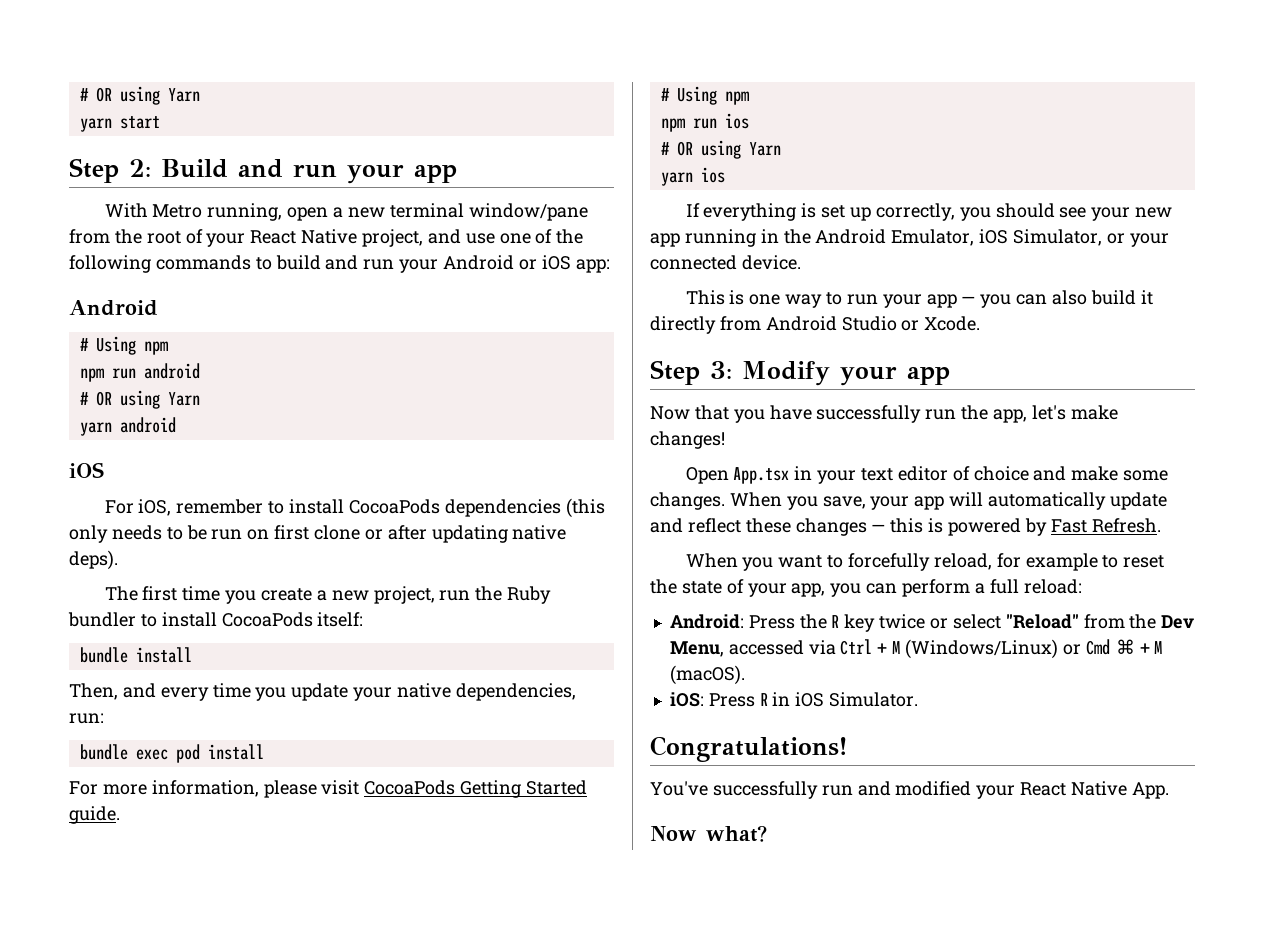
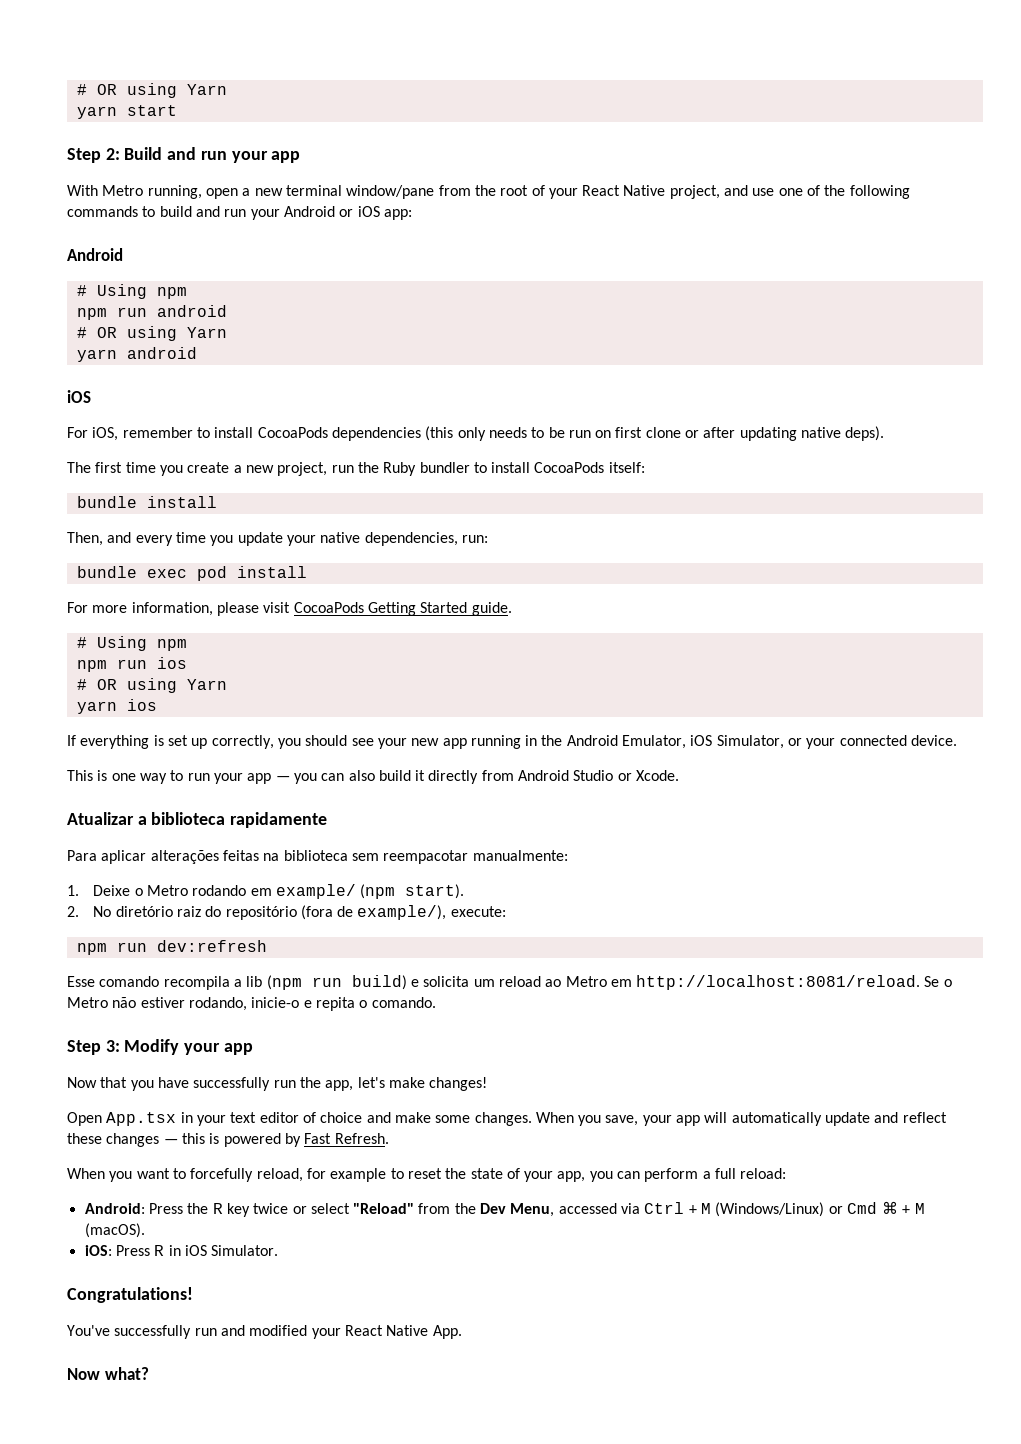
+ Atualizar a biblioteca rapidamente
+ Para aplicar alterações feitas na biblioteca sem reempacotar manualmente:
+ 1. Deixe o Metro rodando em example/ (npm start).
+ 2. No diretório raiz do repositório (fora de example/), execute:
+ npm run dev:refresh
+ Esse comando recompila a lib (npm run build) e solicita um reload ao Metro em http://localhost:8081/reload. Se o Metro não estiver rodando, inicie-o e repita o comando.

